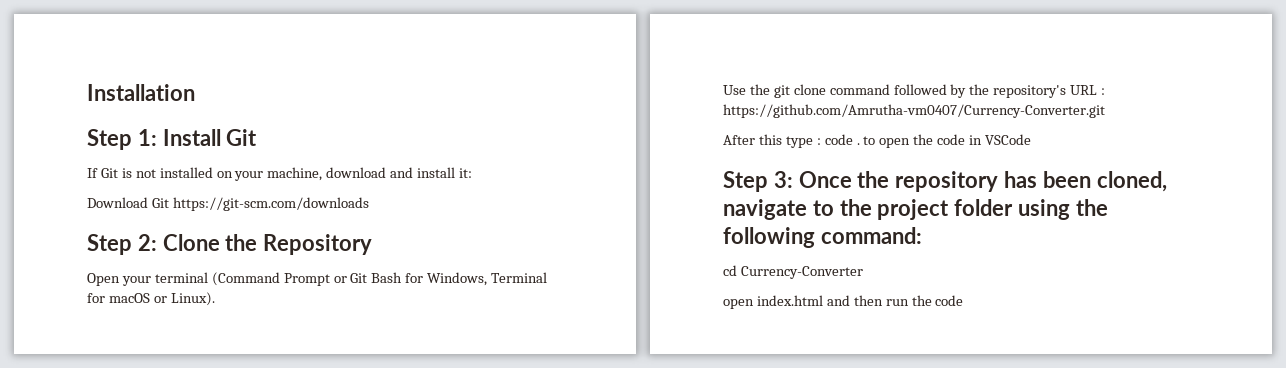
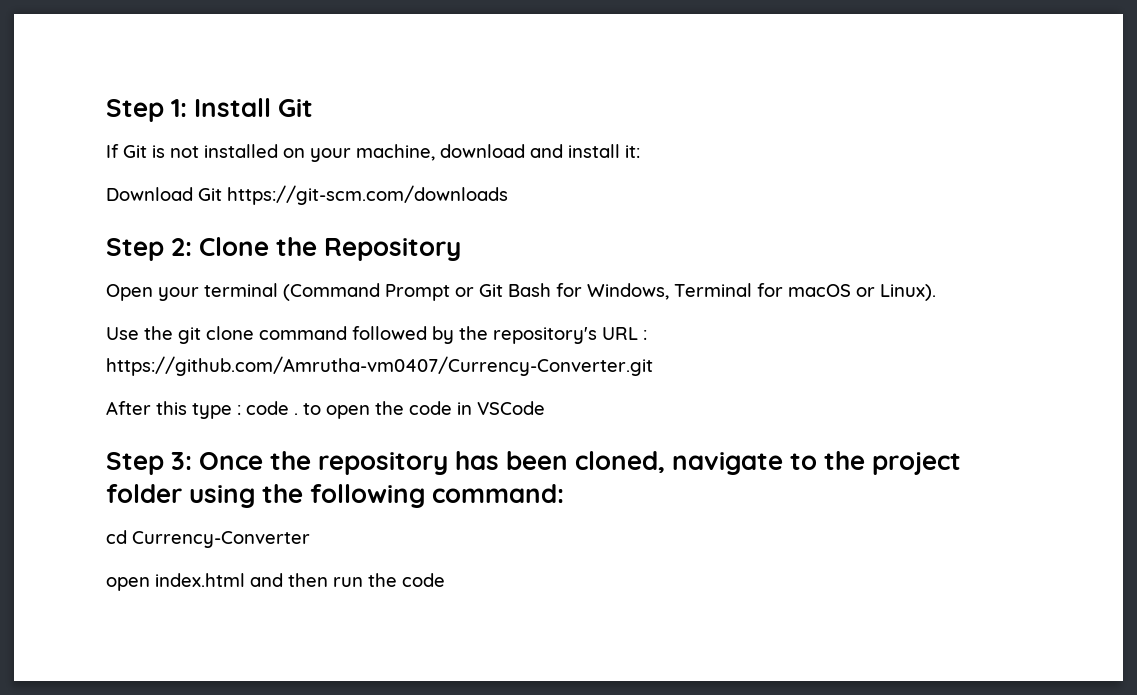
- Installation

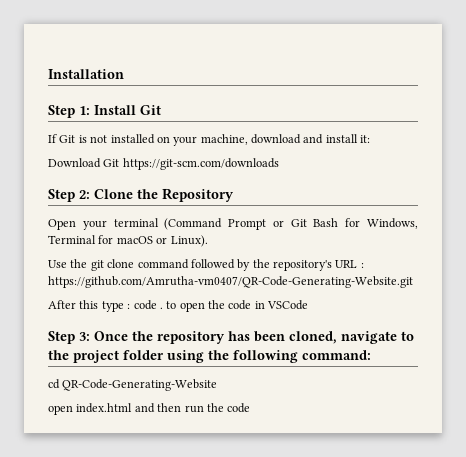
+ Installation
- Use the git clone command followed by the repository's URL : https://github.com/Amrutha-vm0407/Currency-Converter.git
+ Use the git clone command followed by the repository's URL : https://github.com/Amrutha-vm0407/QR-Code-Generating-Website.git
- cd Currency-Converter
+ cd QR-Code-Generating-Website

